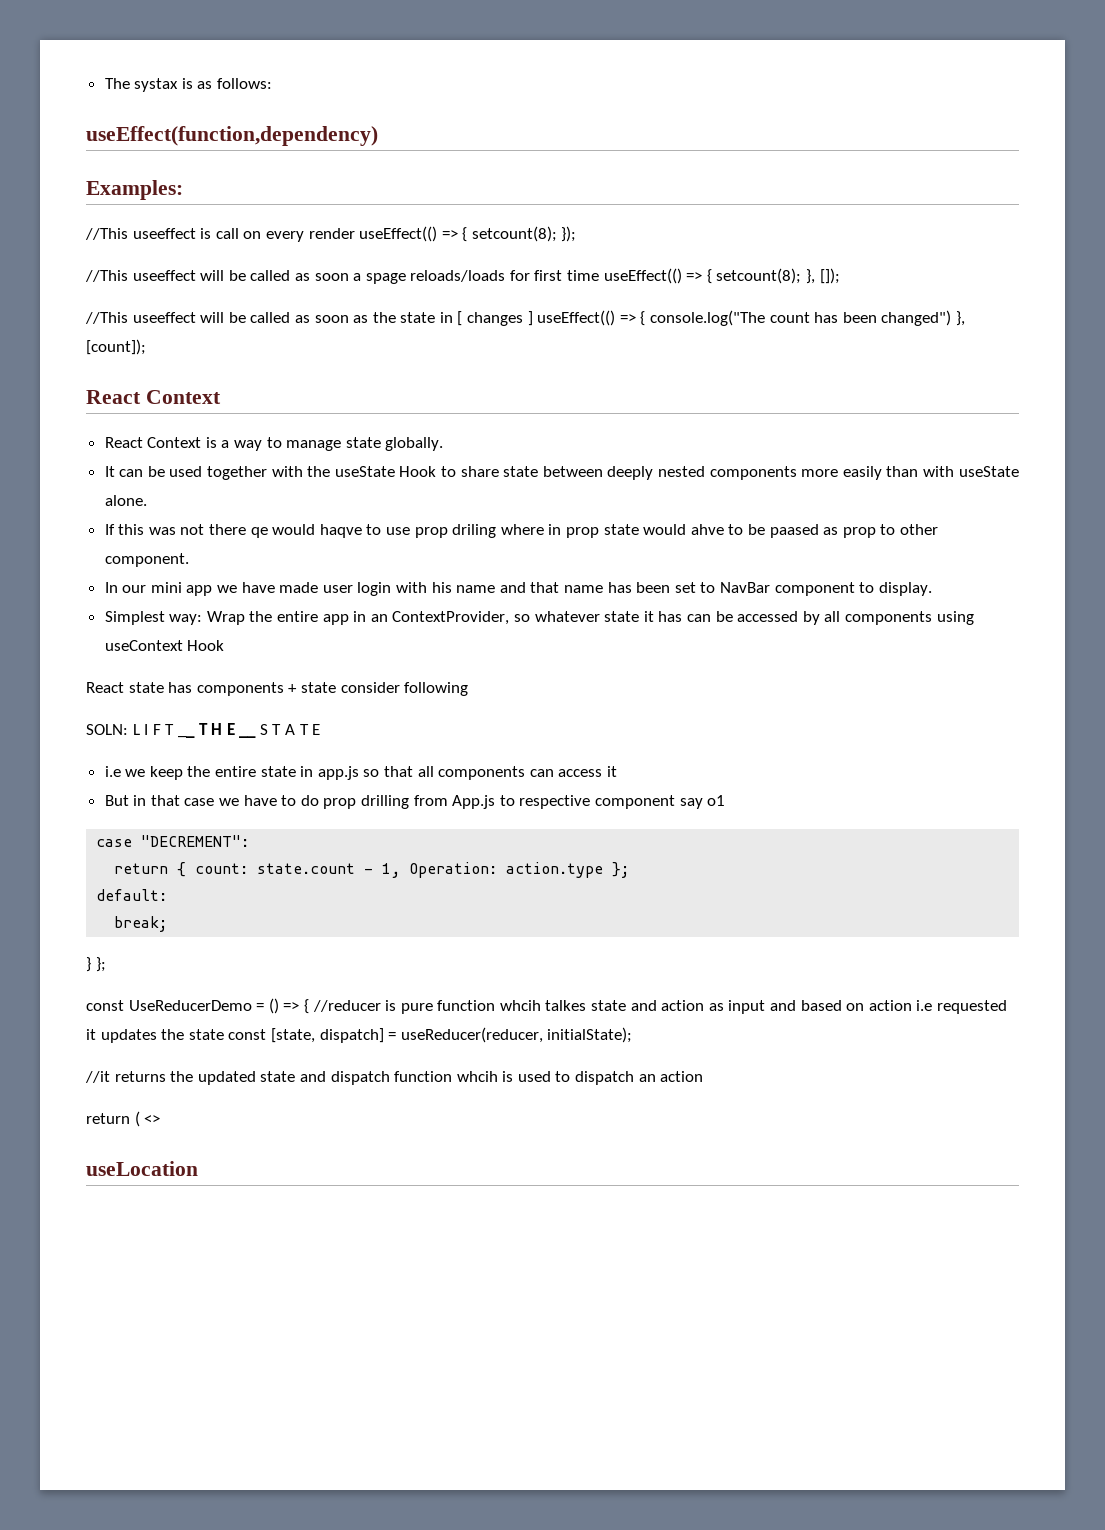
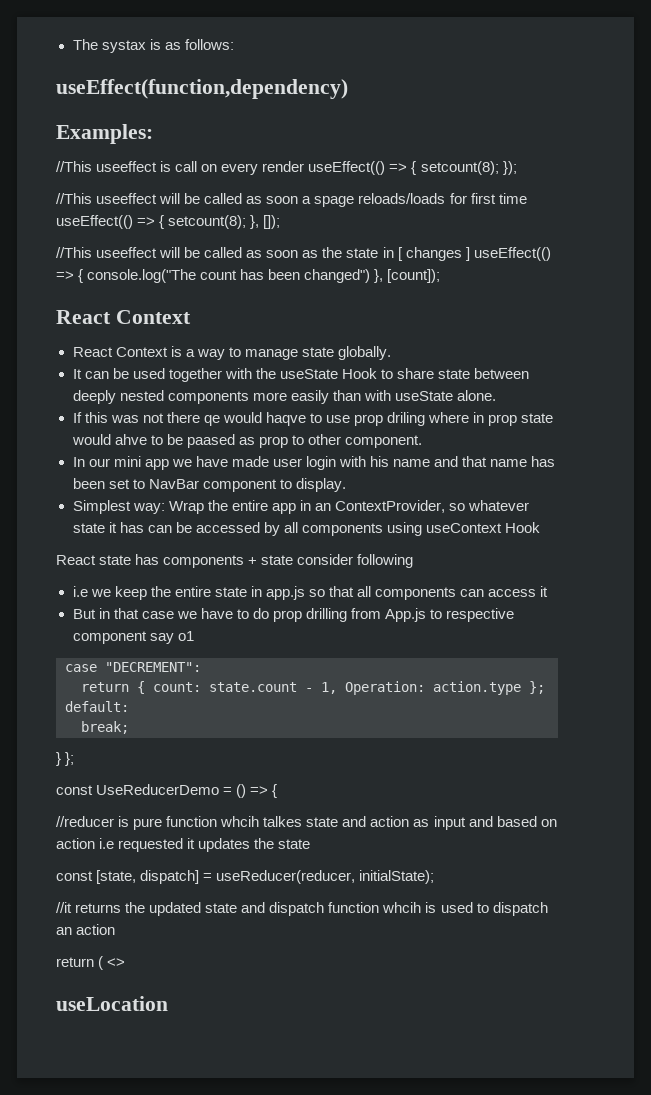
- SOLN: L I F T __ T H E __ S T A T E
- const UseReducerDemo = () => { //reducer is pure function whcih talkes state and action as input and based on action i.e requested it updates the state const [state, dispatch] = useReducer(reducer, initialState);
+ const UseReducerDemo = () => {
+ //reducer is pure function whcih talkes state and action as input and based on action i.e requested it updates the state
+ const [state, dispatch] = useReducer(reducer, initialState);

